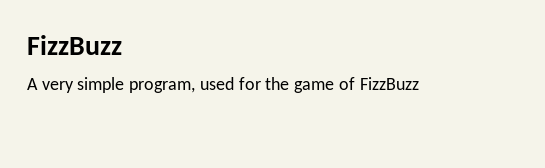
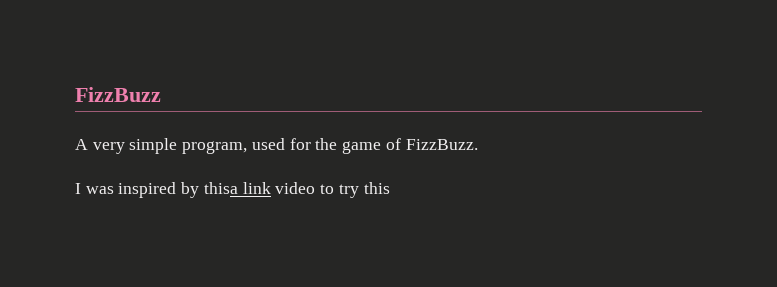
- A very simple program, used for the game of FizzBuzz
+ A very simple program, used for the game of FizzBuzz.
+ I was inspired by thisa link video to try this

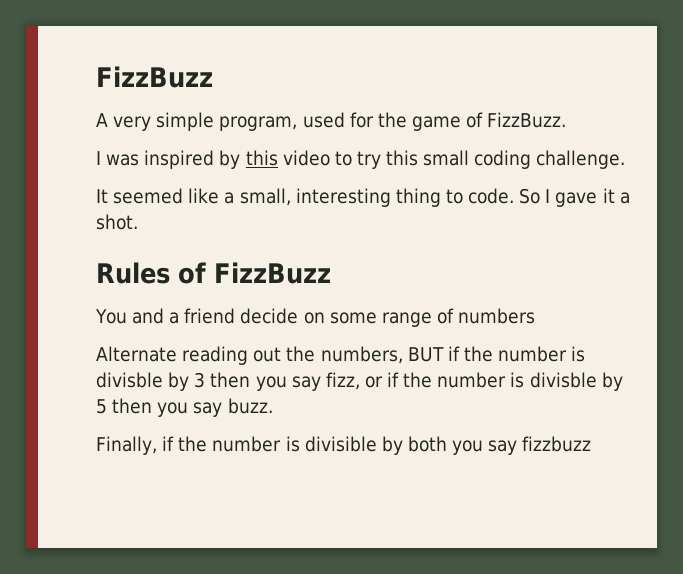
- I was inspired by thisa link video to try this
+ I was inspired by this video to try this small coding challenge.
+ It seemed like a small, interesting thing to code. So I gave it a shot.
+ Rules of FizzBuzz
+ You and a friend decide on some range of numbers
+ Alternate reading out the numbers, BUT if the number is divisble by 3 then you say fizz, or if the number is divisble by 5 then you say buzz.
+ Finally, if the number is divisible by both you say fizzbuzz

